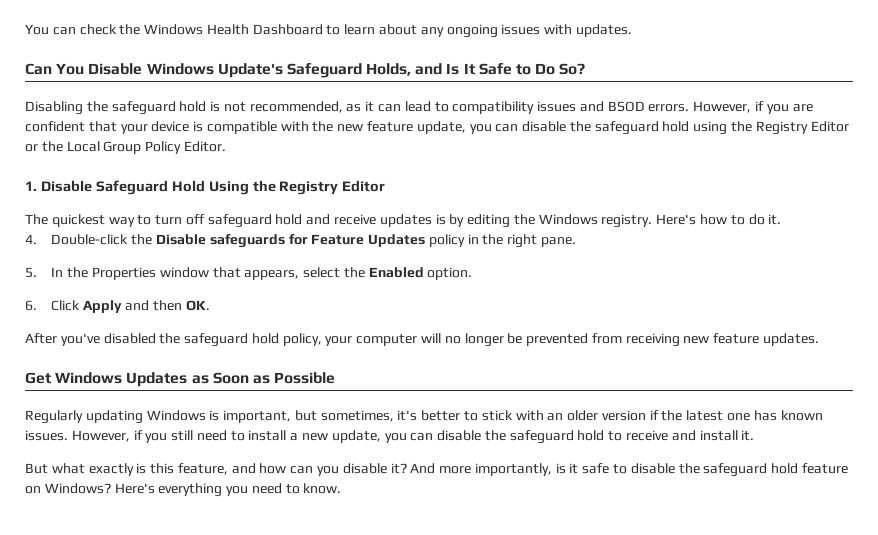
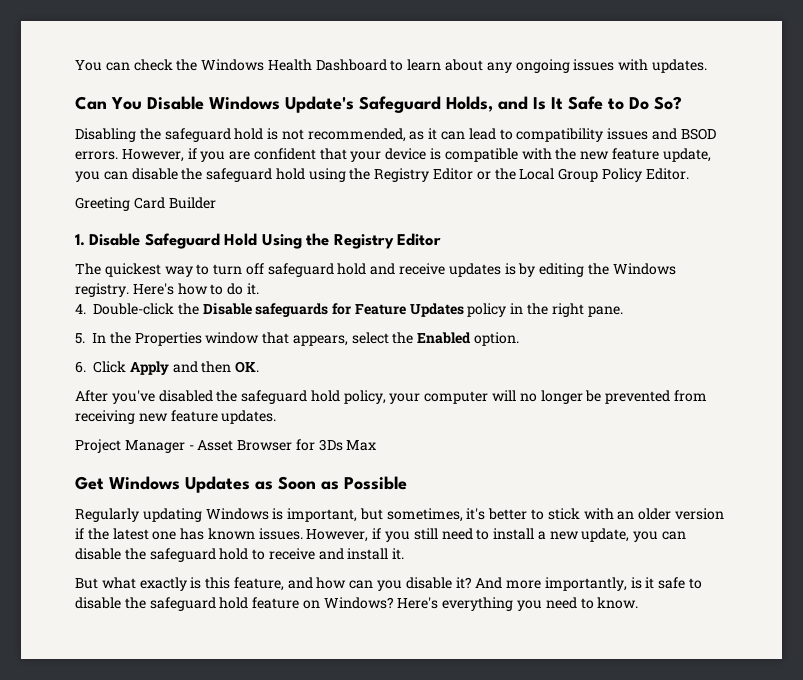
+ Greeting Card Builder
+ Project Manager - Asset Browser for 3Ds Max

